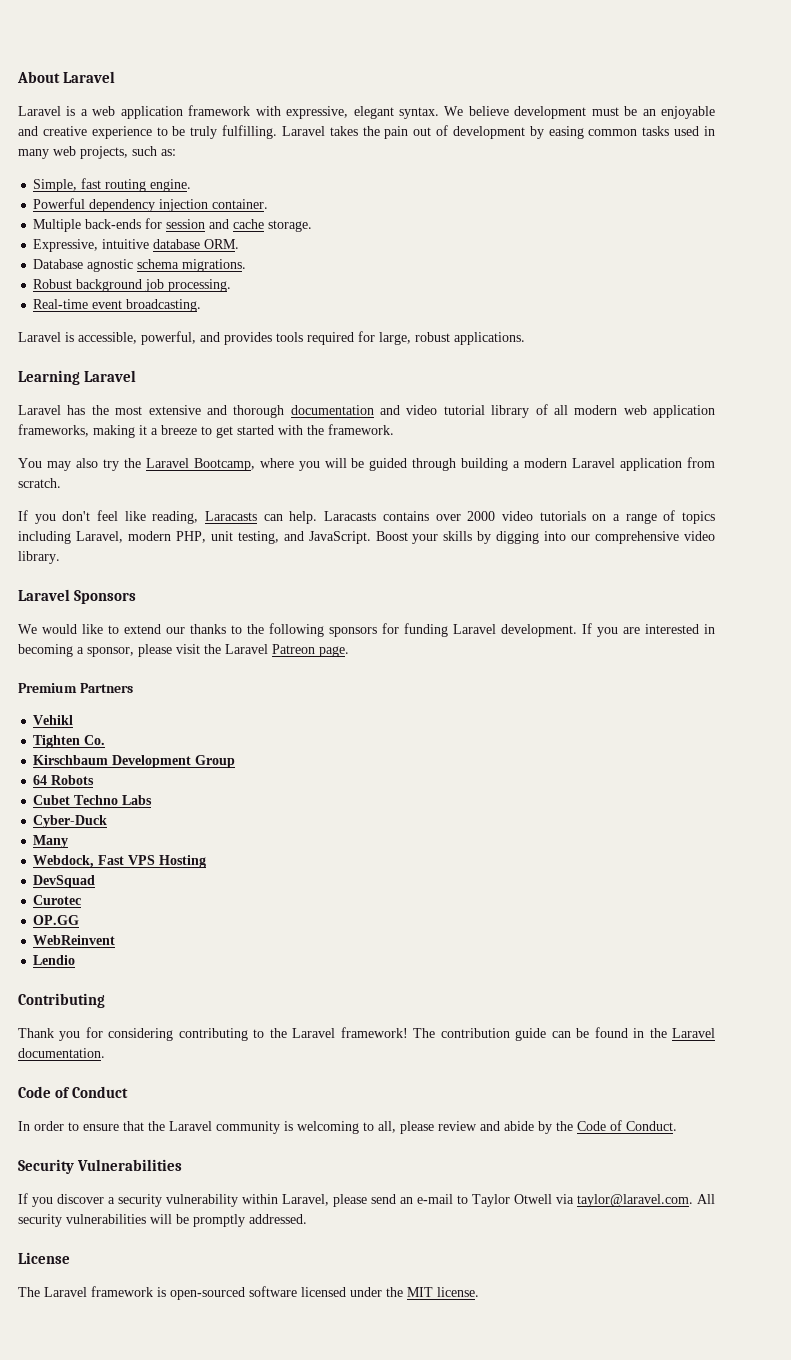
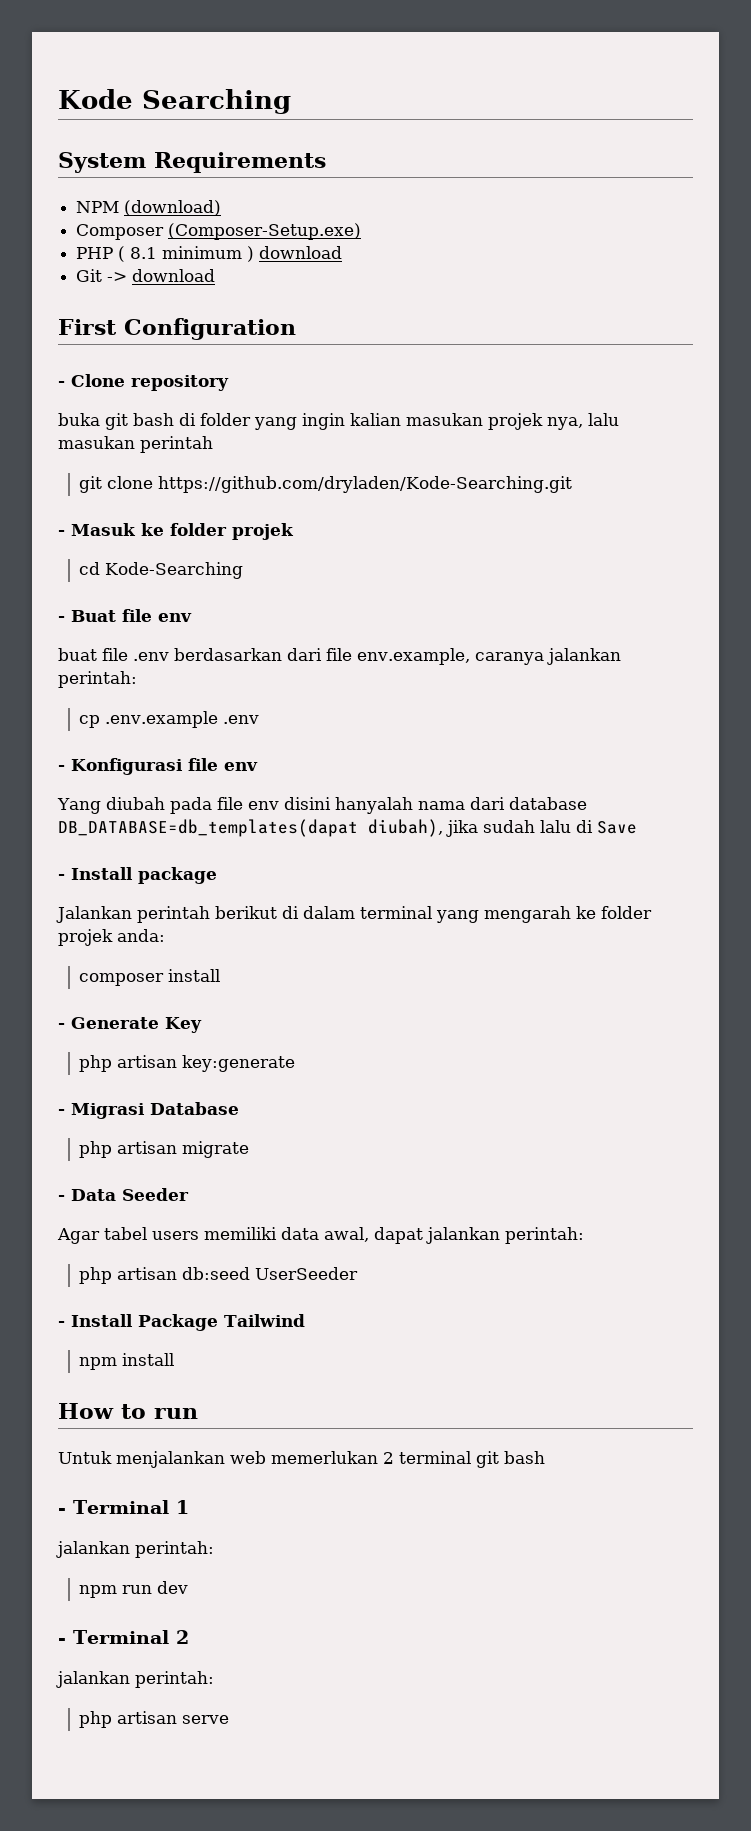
- About Laravel
- Laravel is a web application framework with expressive, elegant syntax. We believe development must be an enjoyable and creative experience to be truly fulfilling. Laravel takes the pain out of development by easing common tasks used in many web projects, such as:
- Simple, fast routing engine.
- Powerful dependency injection container.
- Multiple back-ends for session and cache storage.
- Expressive, intuitive database ORM.
- Database agnostic schema migrations.
- Robust background job processing.
- Real-time event broadcasting.
- Laravel is accessible, powerful, and provides tools required for large, robust applications.
- Learning Laravel
- Laravel has the most extensive and thorough documentation and video tutorial library of all modern web application frameworks, making it a breeze to get started with the framework.
- You may also try the Laravel Bootcamp, where you will be guided through building a modern Laravel application from scratch.
- If you don't feel like reading, Laracasts can help. Laracasts contains over 2000 video tutorials on a range of topics including Laravel, modern PHP, unit testing, and JavaScript. Boost your skills by digging into our comprehensive video library.
- Laravel Sponsors
- We would like to extend our thanks to the following sponsors for funding Laravel development. If you are interested in becoming a sponsor, please visit the Laravel Patreon page.
- Premium Partners
- Vehikl
- Tighten Co.
- Kirschbaum Development Group
- 64 Robots
- Cubet Techno Labs
- Cyber-Duck
- Many
- Webdock, Fast VPS Hosting
- DevSquad
- Curotec
- OP.GG
- WebReinvent
- Lendio
- Contributing
- Thank you for considering contributing to the Laravel framework! The contribution guide can be found in the Laravel documentation.
- Code of Conduct
- In order to ensure that the Laravel community is welcoming to all, please review and abide by the Code of Conduct.
- Security Vulnerabilities
- If you discover a security vulnerability within Laravel, please send an e-mail to Taylor Otwell via taylor@laravel.com. All security vulnerabilities will be promptly addressed.
- License
- The Laravel framework is open-sourced software licensed under the MIT license.
+ Kode Searching
+ System Requirements
+ NPM (download)
+ Composer (Composer-Setup.exe)
+ PHP ( 8.1 minimum ) download
+ Git -> download
+ First Configuration
+ - Clone repository
+ buka git bash di folder yang ingin kalian masukan projek nya, lalu masukan perintah
+ git clone https://github.com/dryladen/Kode-Searching.git
+ - Masuk ke folder projek
+ cd Kode-Searching
+ - Buat file env
+ buat file .env berdasarkan dari file env.example, caranya jalankan perintah:
+ cp .env.example .env
+ - Konfigurasi file env
+ Yang diubah pada file env disini hanyalah nama dari database DB_DATABASE=db_templates(dapat diubah), jika sudah lalu di Save
+ - Install package
+ Jalankan perintah berikut di dalam terminal yang mengarah ke folder projek anda:
+ composer install
+ - Generate Key
+ php artisan key:generate
+ - Migrasi Database
+ php artisan migrate
+ - Data Seeder
+ Agar tabel users memiliki data awal, dapat jalankan perintah:
+ php artisan db:seed UserSeeder
+ - Install Package Tailwind
+ npm install
+ How to run
+ Untuk menjalankan web memerlukan 2 terminal git bash
+ - Terminal 1
+ jalankan perintah:
+ npm run dev
+ - Terminal 2
+ jalankan perintah:
+ php artisan serve

